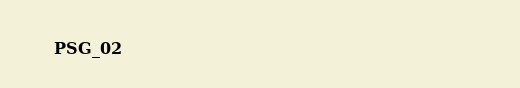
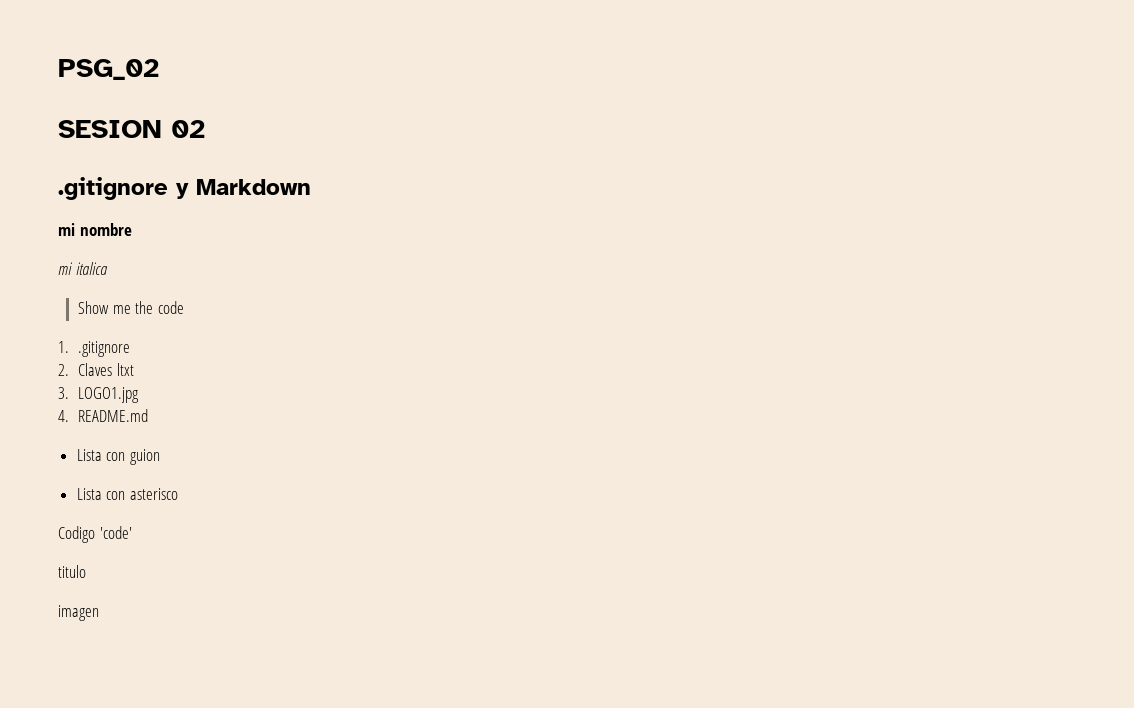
+ SESION 02
+ .gitignore y Markdown
+ mi nombre
+ mi italica
+ Show me the code
+ 1. .gitignore
+ 2. Claves ltxt
+ 3. LOGO1.jpg
+ 4. README.md
+ Lista con guion
+ Lista con asterisco
+ Codigo 'code'
+ titulo
+ imagen

